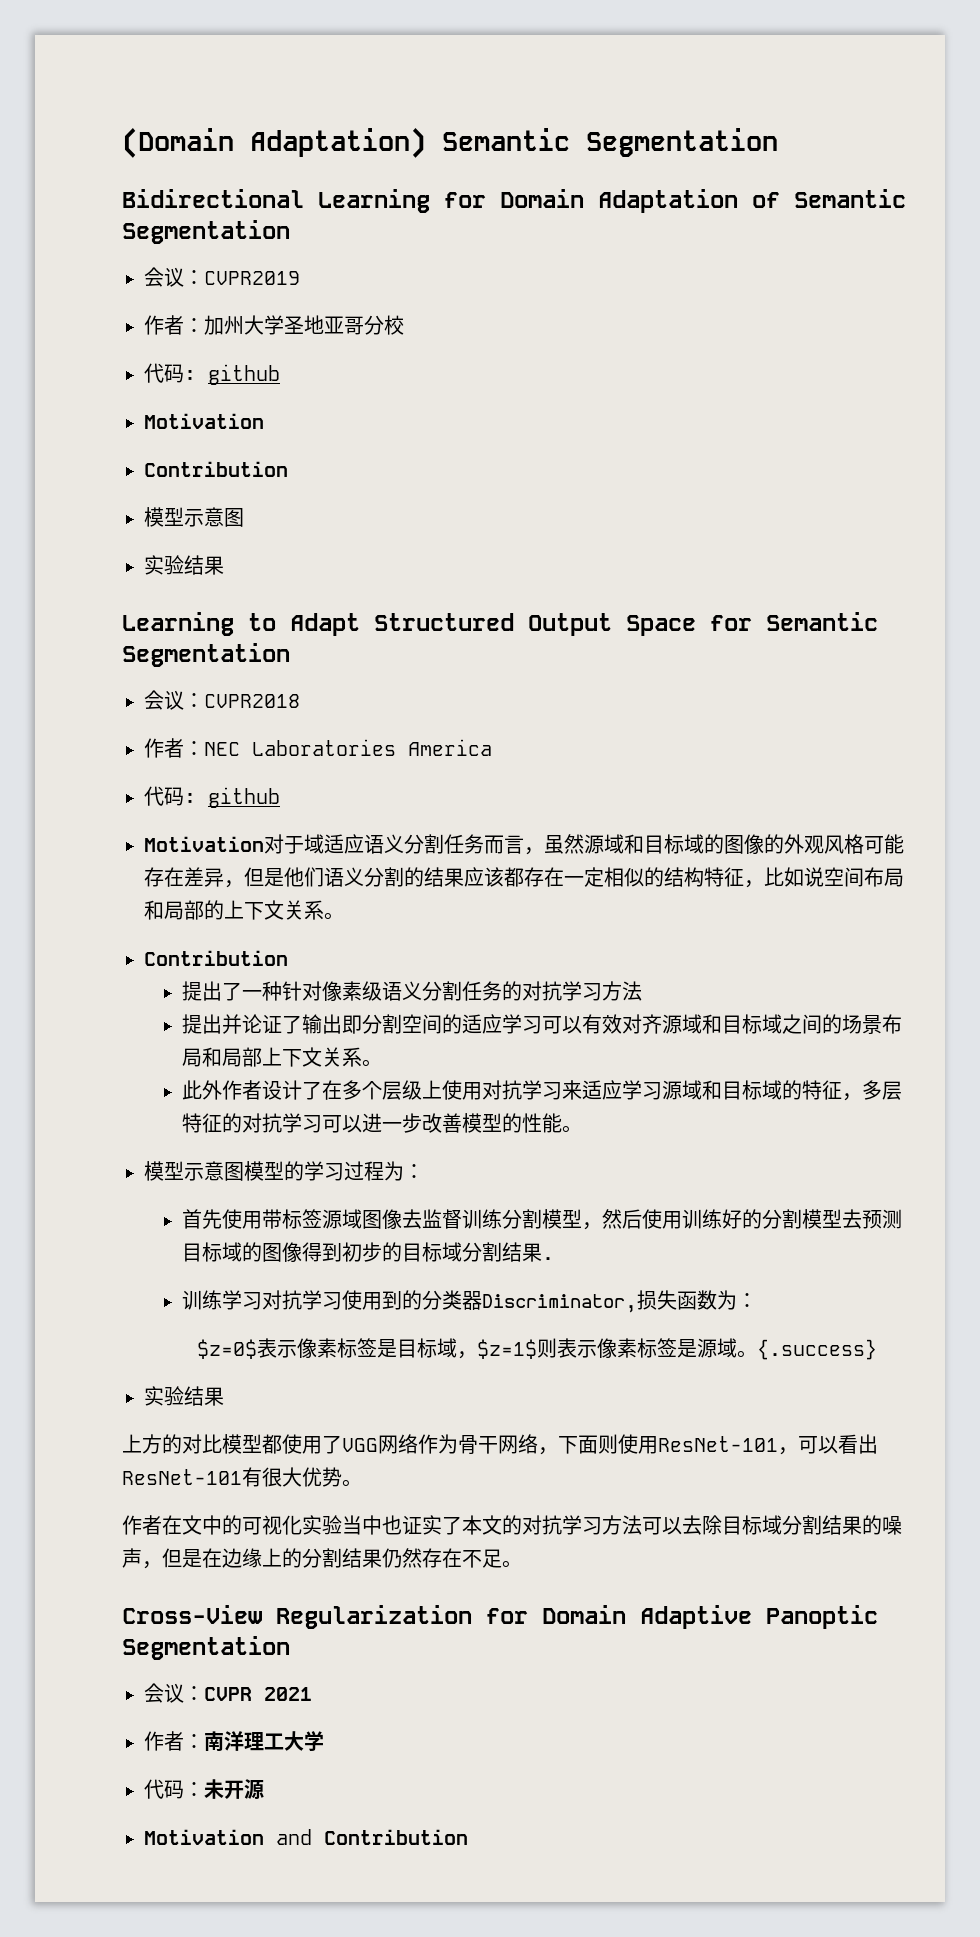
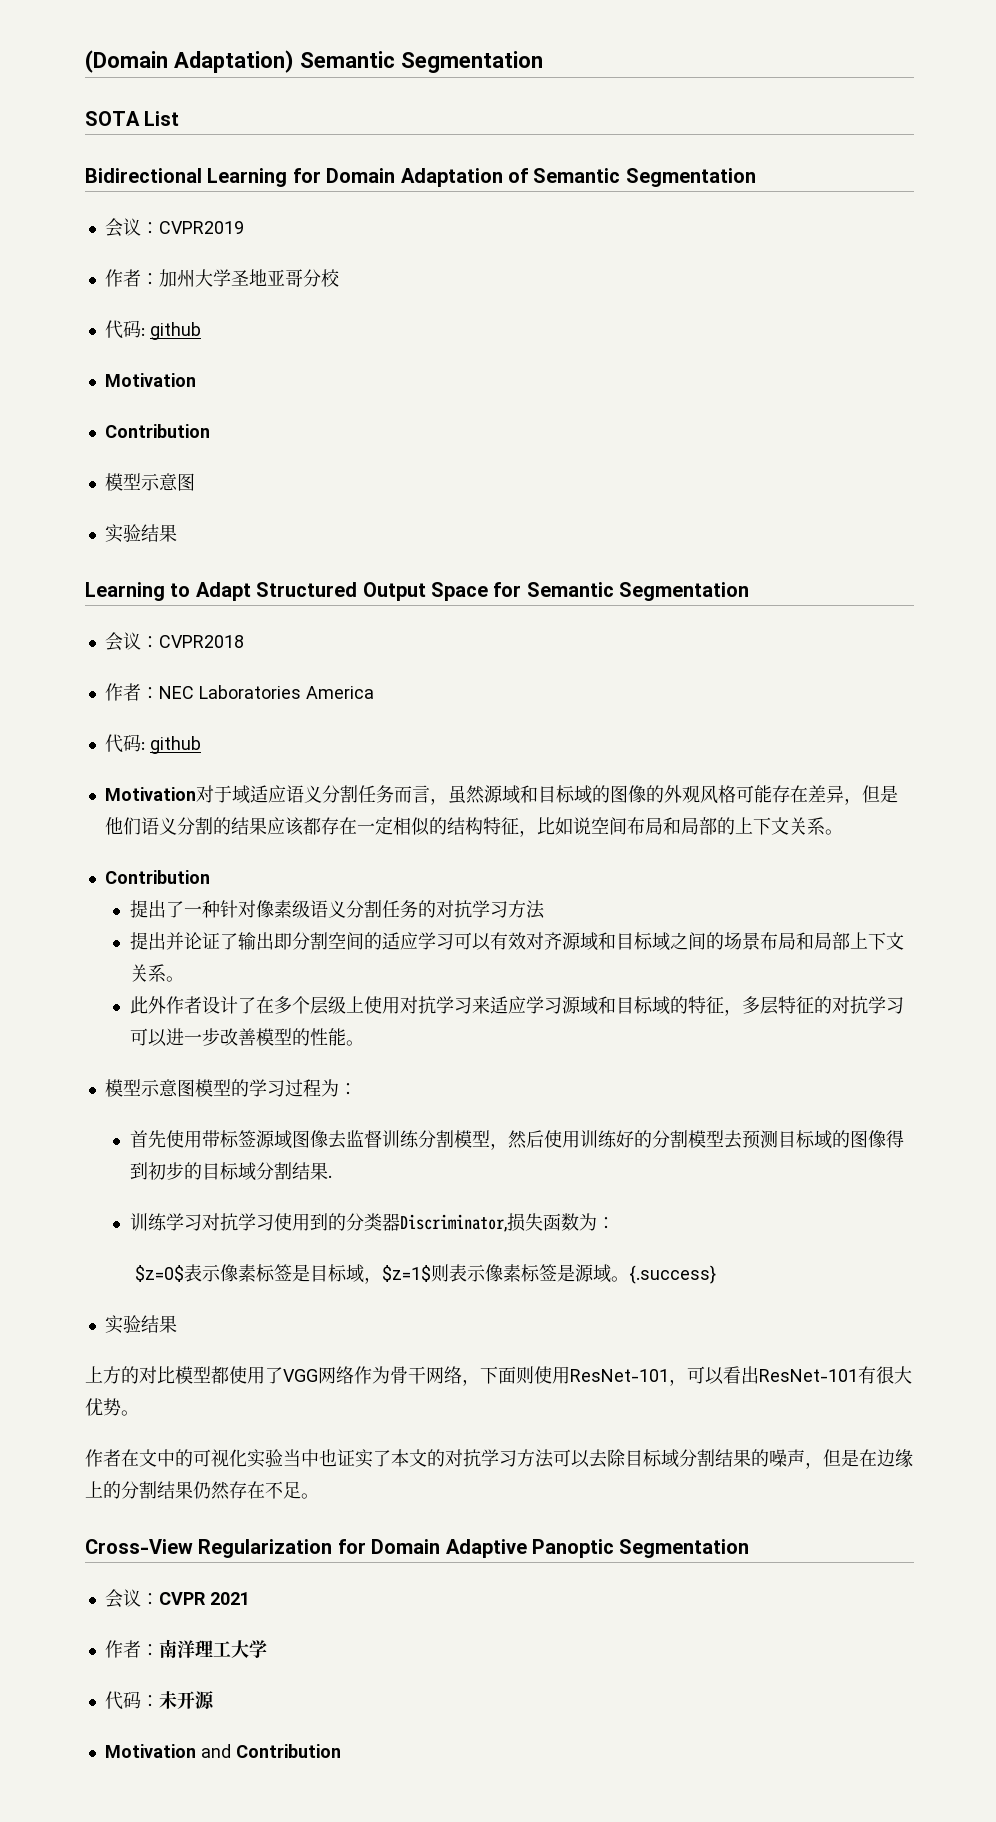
+ SOTA List

